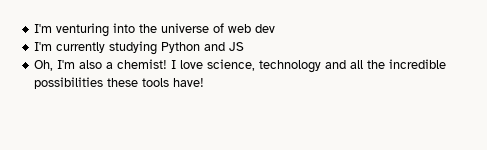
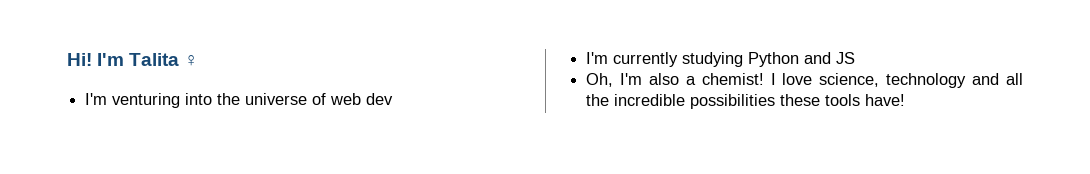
+ Hi! I'm Talita ♀

